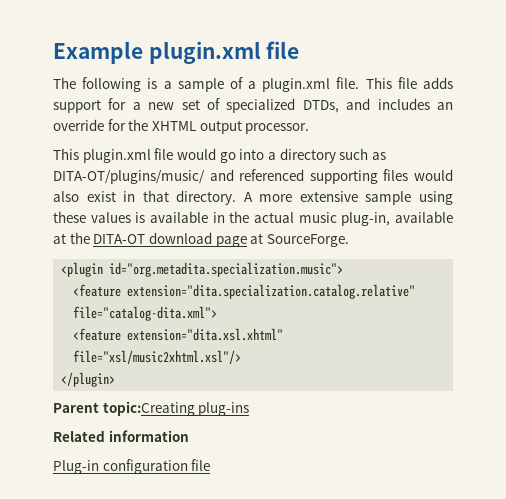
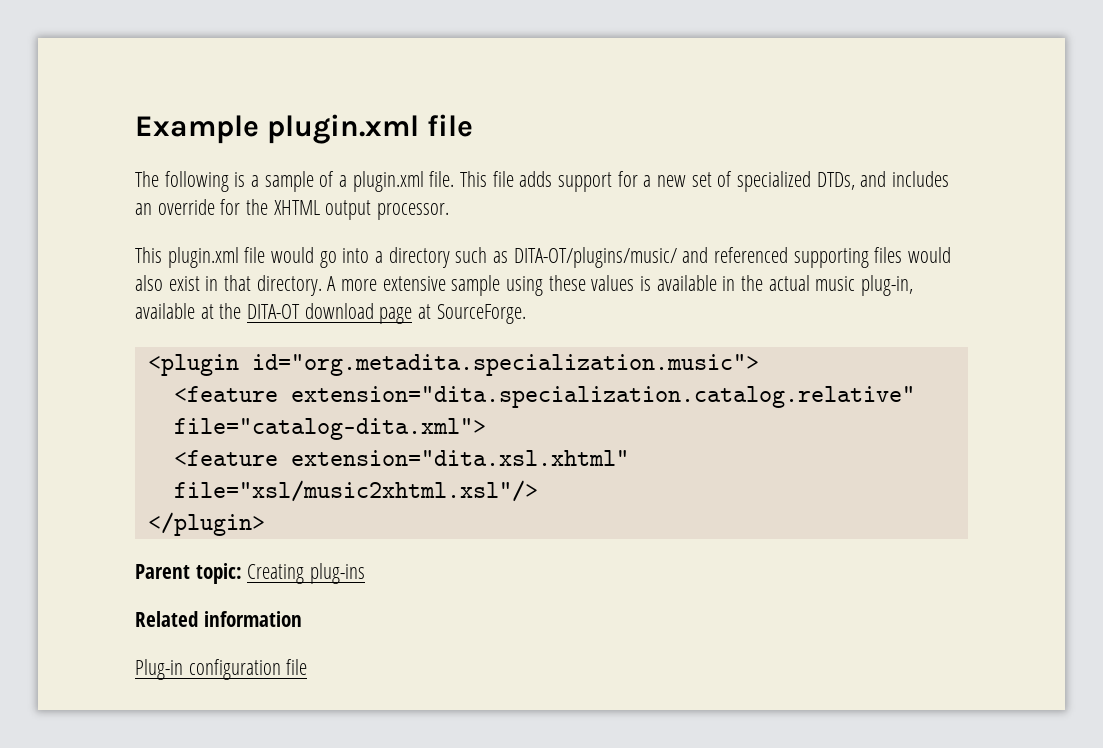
- Parent topic:Creating plug-ins
+ Parent topic: Creating plug-ins

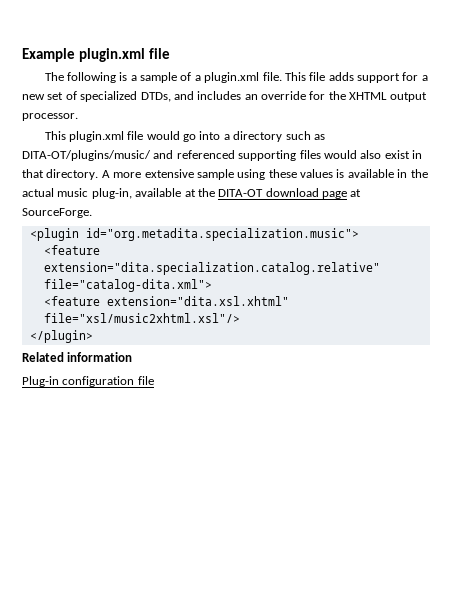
- Parent topic: Creating plug-ins

